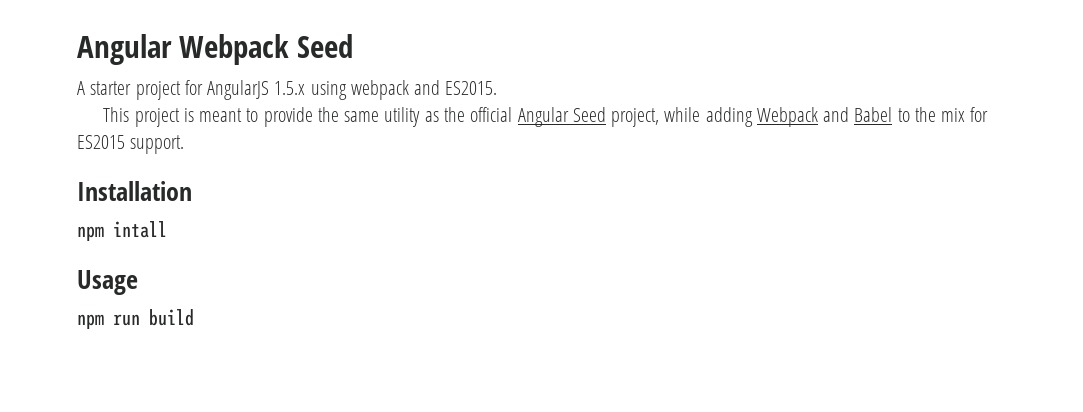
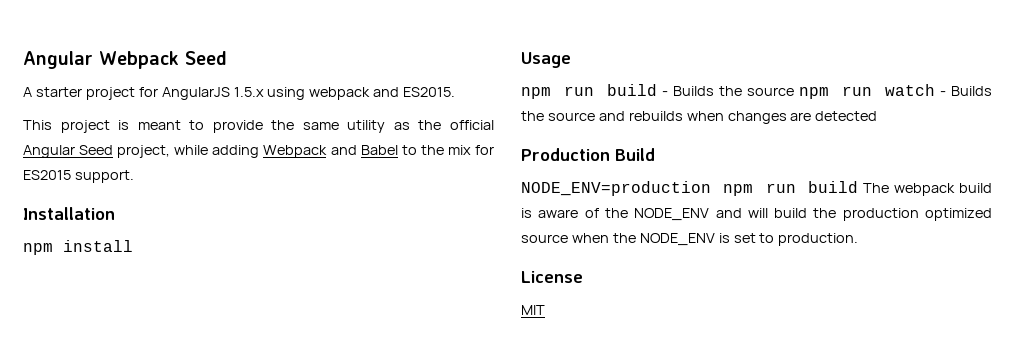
- npm intall
+ npm install
- npm run build
+ npm run build - Builds the source npm run watch - Builds the source and rebuilds when changes are detected
+ Production Build
+ NODE_ENV=production npm run build The webpack build is aware of the NODE_ENV and will build the production optimized source when the NODE_ENV is set to production.
+ License
+ MIT

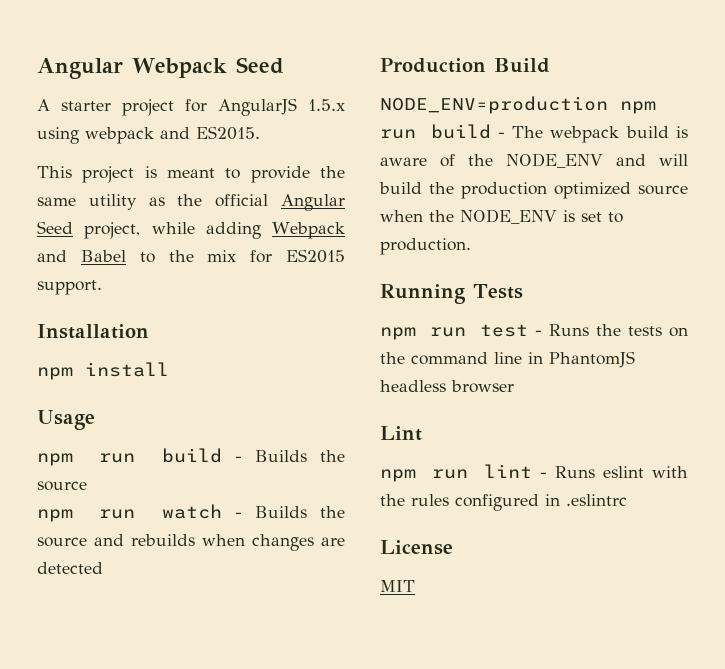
- npm run build - Builds the source npm run watch - Builds the source and rebuilds when changes are detected
+ npm run build - Builds the source
+ npm run watch - Builds the source and rebuilds when changes are detected
- NODE_ENV=production npm run build The webpack build is aware of the NODE_ENV and will build the production optimized source when the NODE_ENV is set to production.
+ NODE_ENV=production npm run build - The webpack build is aware of the NODE_ENV and will build the production optimized source when the NODE_ENV is set to production.
+ Running Tests
+ npm run test - Runs the tests on the command line in PhantomJS headless browser
+ Lint
+ npm run lint - Runs eslint with the rules configured in .eslintrc

